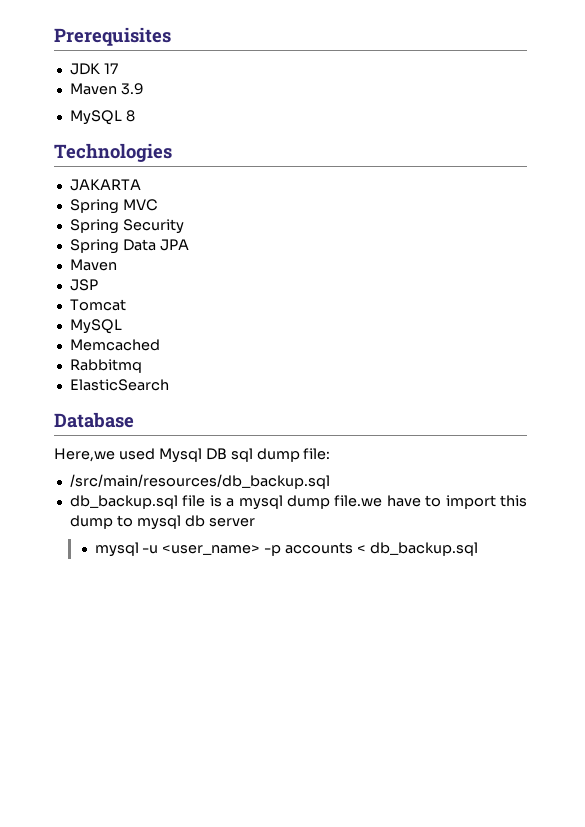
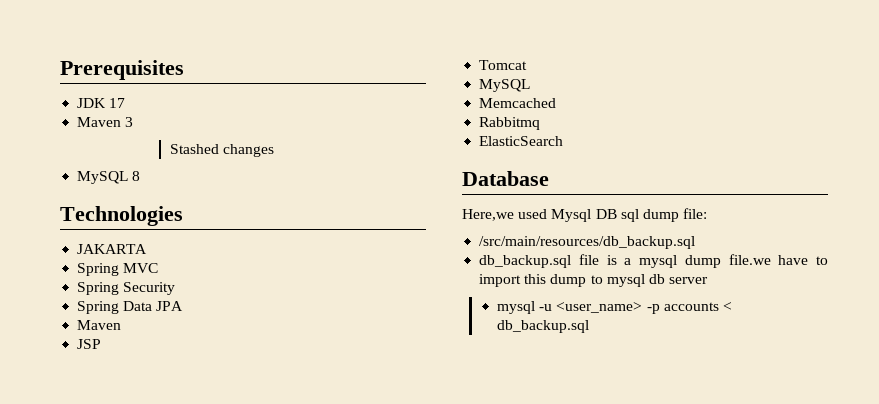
- Maven 3.9
+ Maven 3
+ Stashed changes

